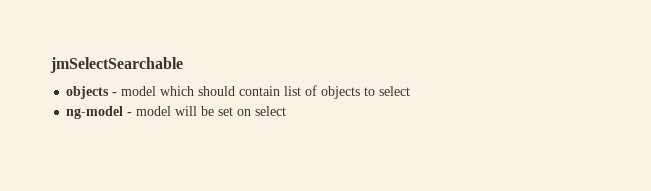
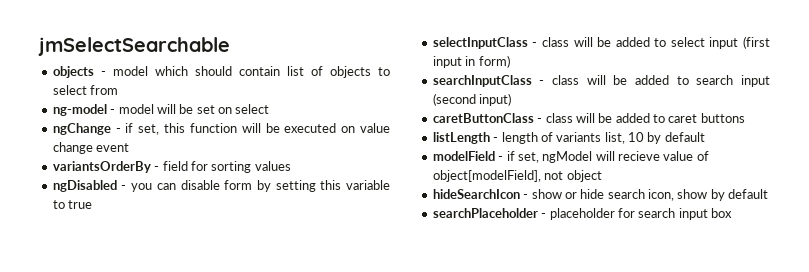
- objects - model which should contain list of objects to select
+ objects - model which should contain list of objects to select from
+ ngChange - if set, this function will be executed on value change event
+ variantsOrderBy - field for sorting values
+ ngDisabled - you can disable form by setting this variable to true
+ selectInputClass - class will be added to select input (first input in form)
+ searchInputClass - class will be added to search input (second input)
+ caretButtonClass - class will be added to caret buttons
+ listLength - length of variants list, 10 by default
+ modelField - if set, ngModel will recieve value of object[modelField], not object
+ hideSearchIcon - show or hide search icon, show by default
+ searchPlaceholder - placeholder for search input box

